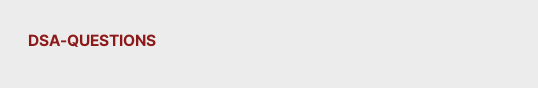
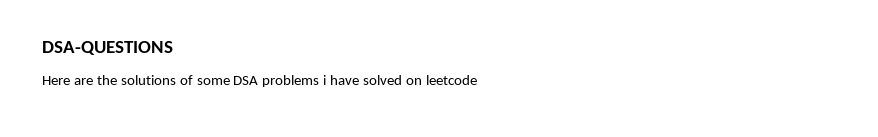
+ Here are the solutions of some DSA problems i have solved on leetcode

